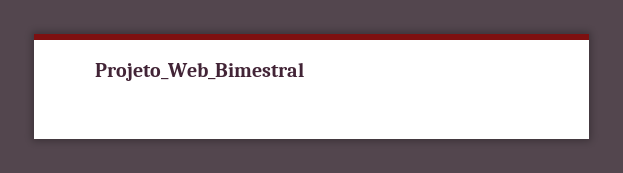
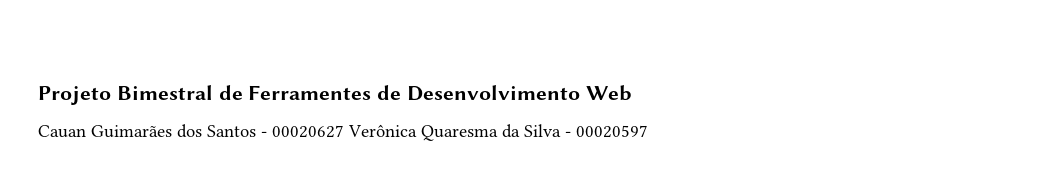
- Projeto_Web_Bimestral
+ Projeto Bimestral de Ferramentes de Desenvolvimento Web
+ Cauan Guimarães dos Santos - 00020627 Verônica Quaresma da Silva - 00020597

